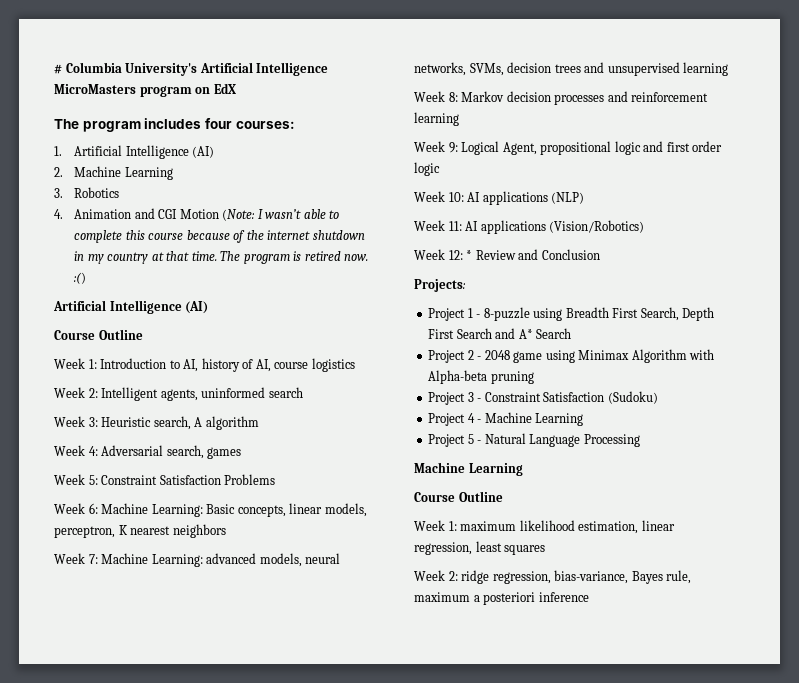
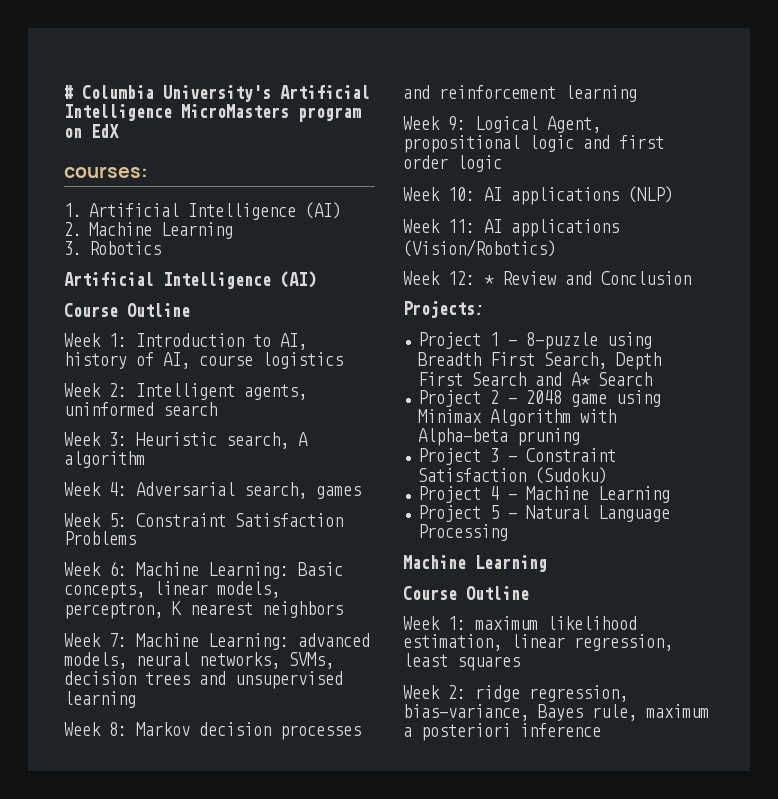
- The program includes four courses:
+ courses:
- 4. Animation and CGI Motion (Note: I wasn’t able to complete this course because of the internet shutdown in my country at that time. The program is retired now. :()

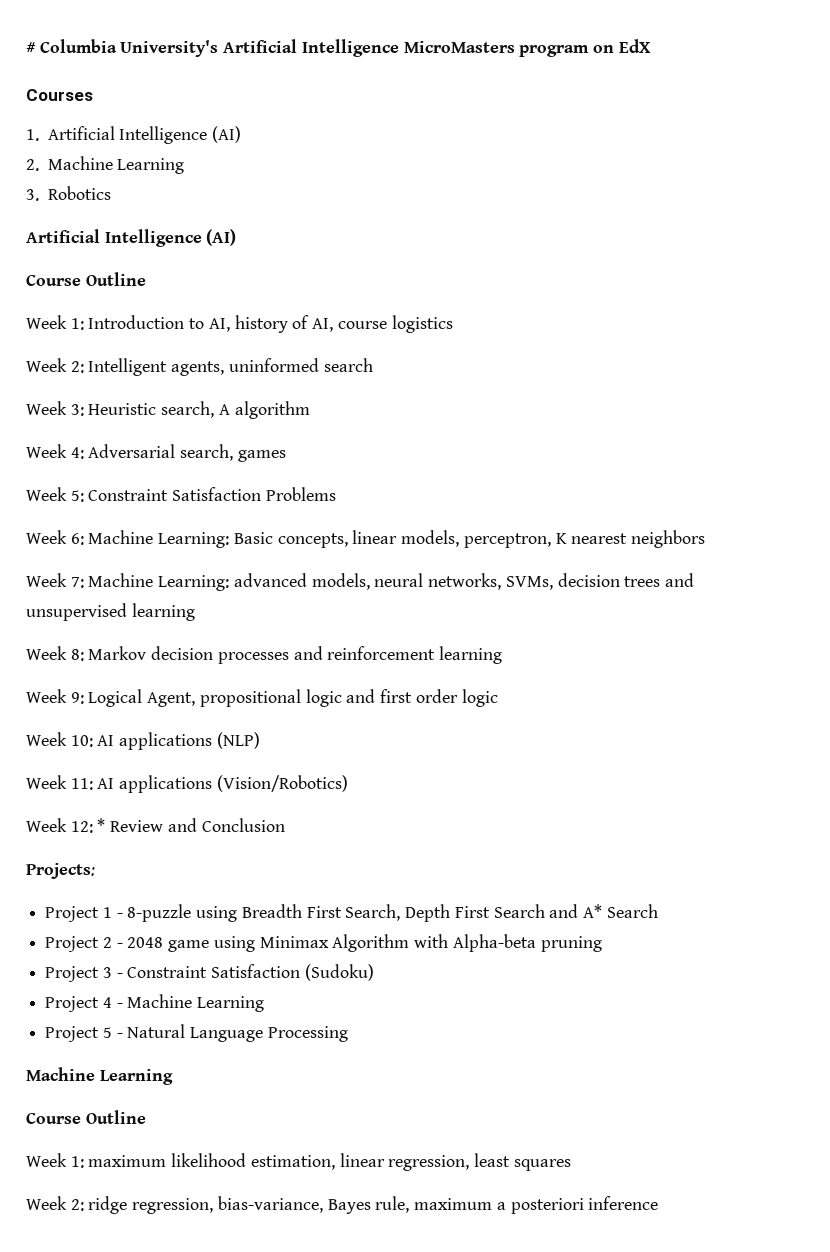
- courses:
+ Courses

